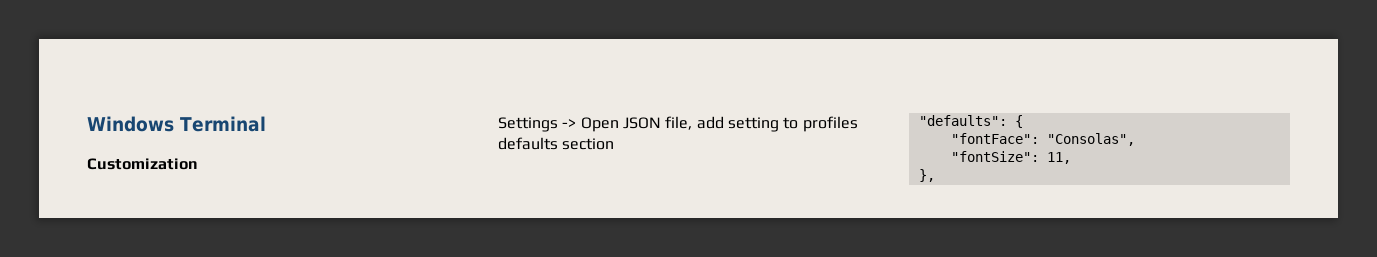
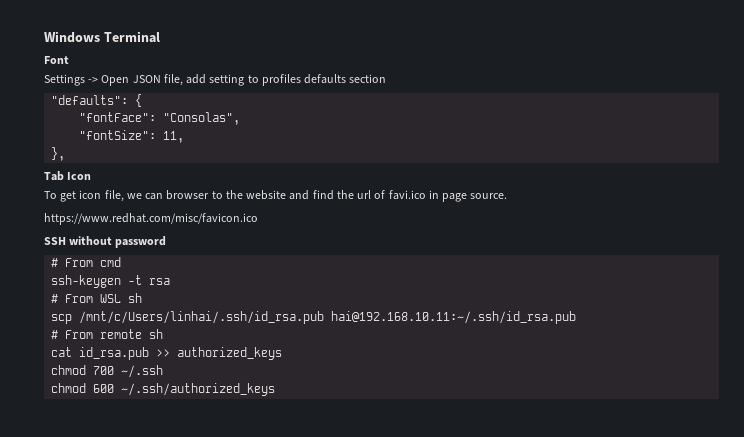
- Customization
+ Font
+ Tab Icon
+ To get icon file, we can browser to the website and find the url of favi.ico in page source.
+ https://www.redhat.com/misc/favicon.ico
+ SSH without password
+ # From cmd
+ ssh-keygen -t rsa
+ # From WSL sh
+ scp /mnt/c/Users/linhai/.ssh/id_rsa.pub hai@192.168.10.11:~/.ssh/id_rsa.pub
+ # From remote sh
+ cat id_rsa.pub >> authorized_keys
+ chmod 700 ~/.ssh
+ chmod 600 ~/.ssh/authorized_keys

